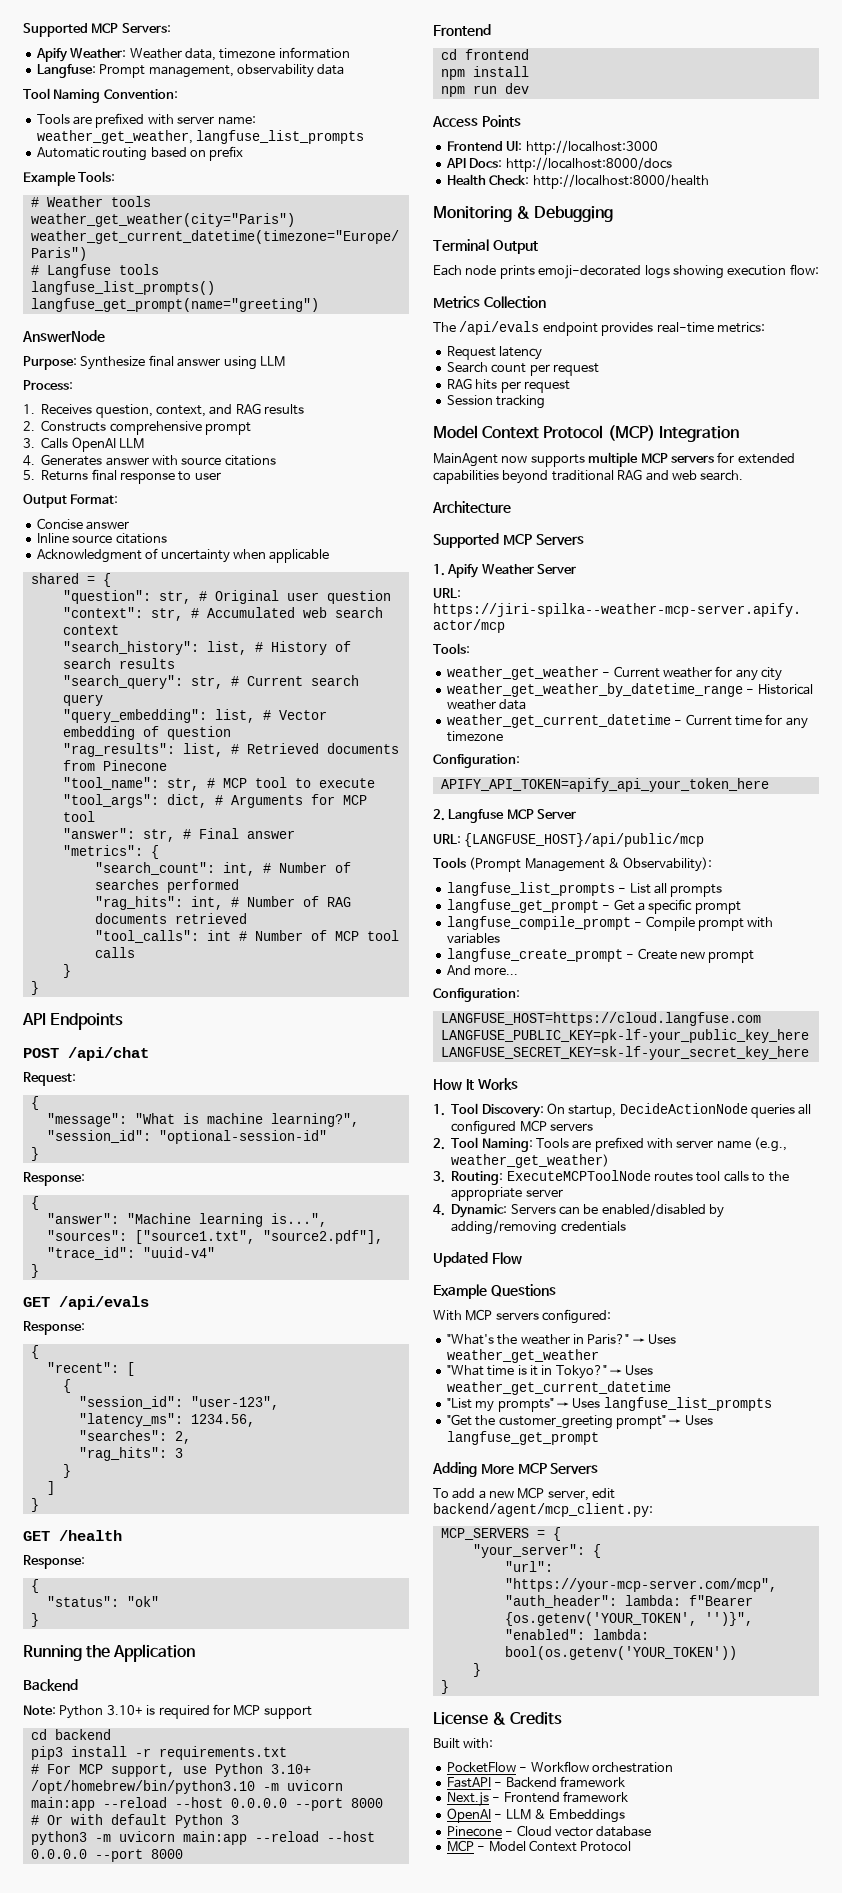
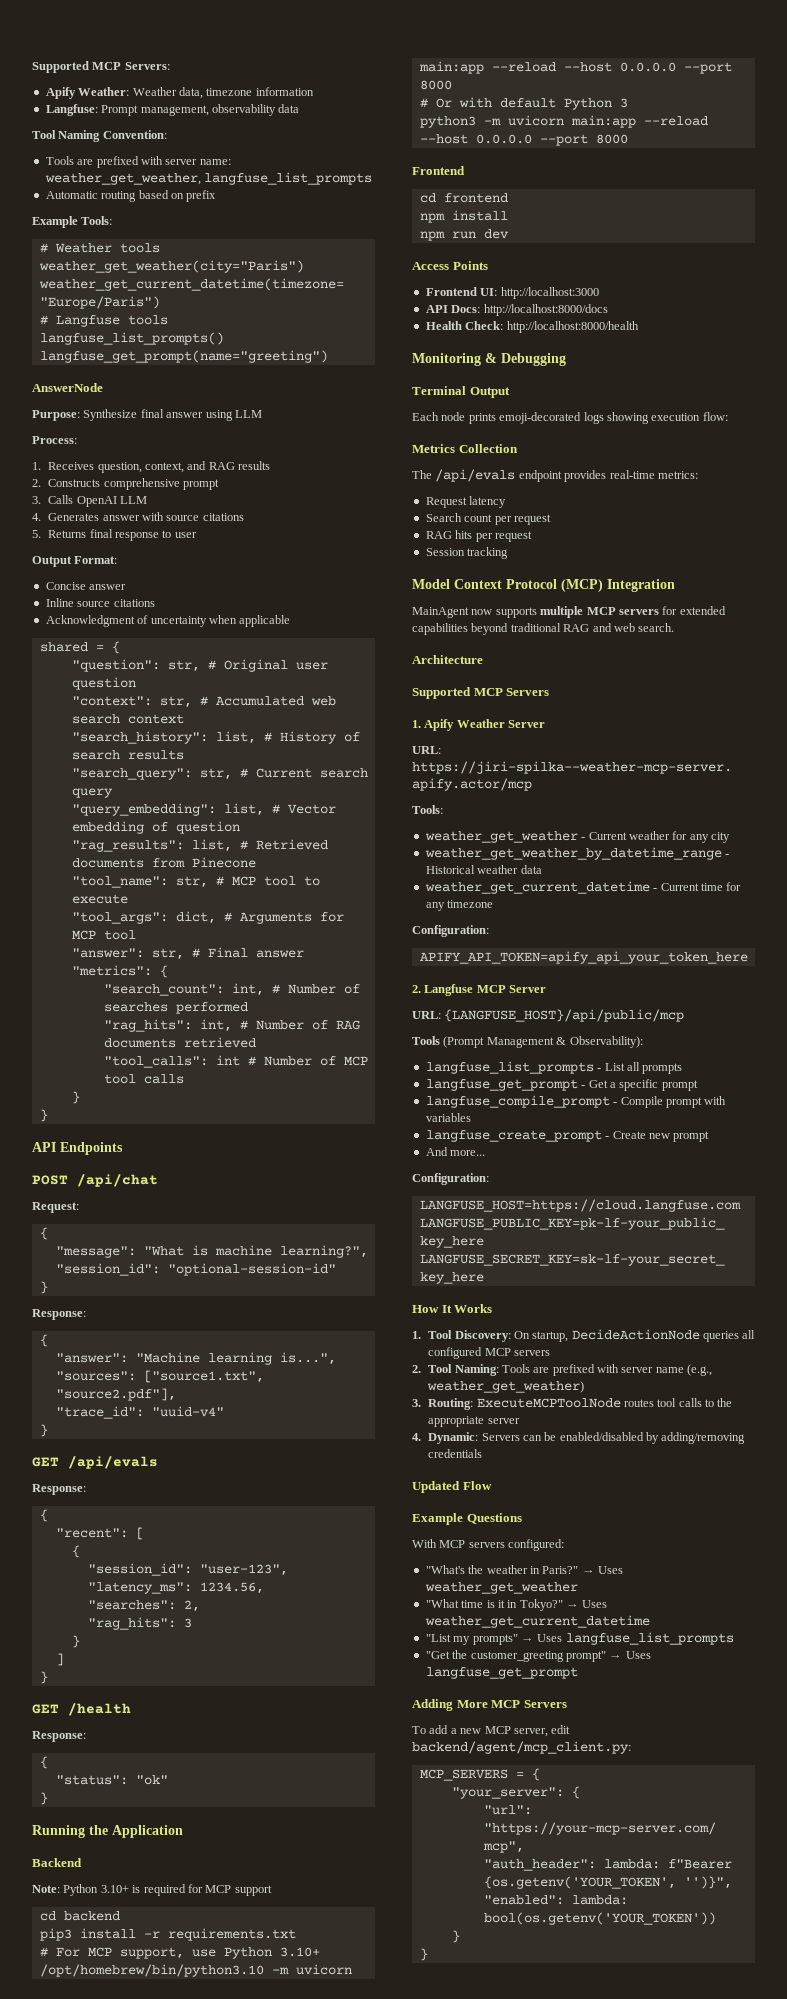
- License & Credits
- Built with:
- PocketFlow - Workflow orchestration
- FastAPI - Backend framework
- Next.js - Frontend framework
- OpenAI - LLM & Embeddings
- Pinecone - Cloud vector database
- MCP - Model Context Protocol

